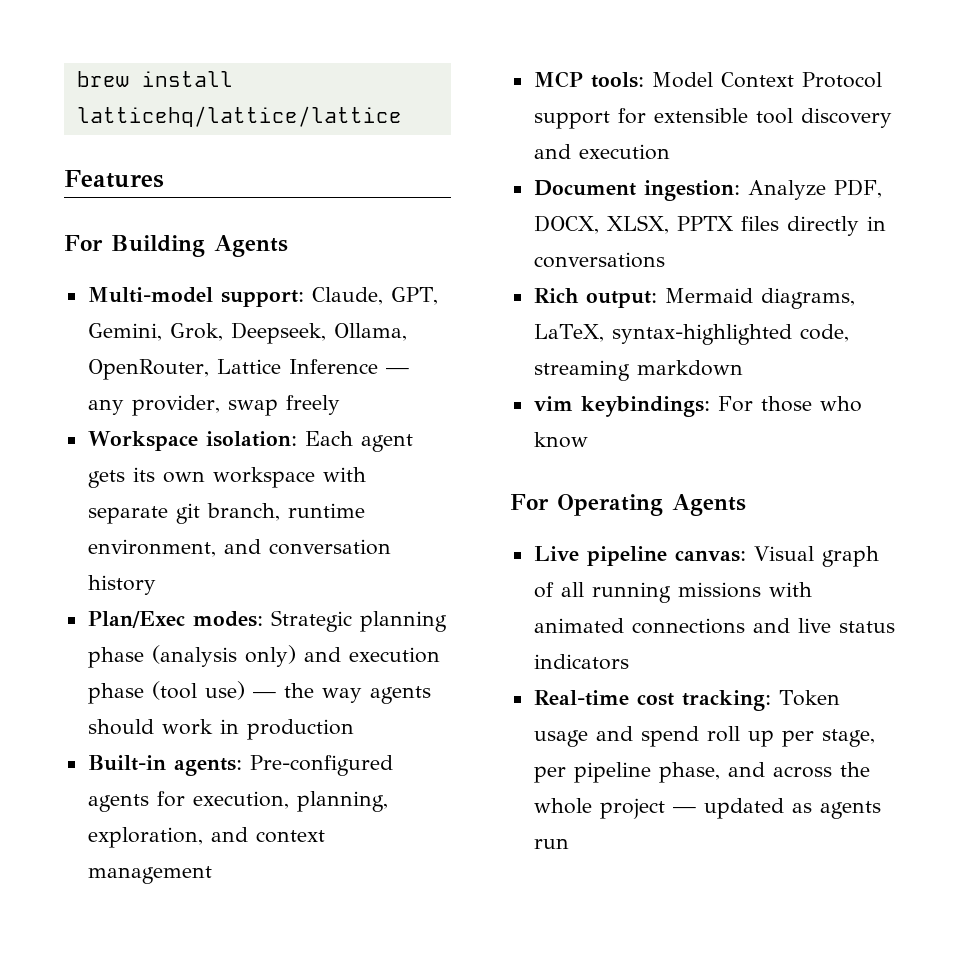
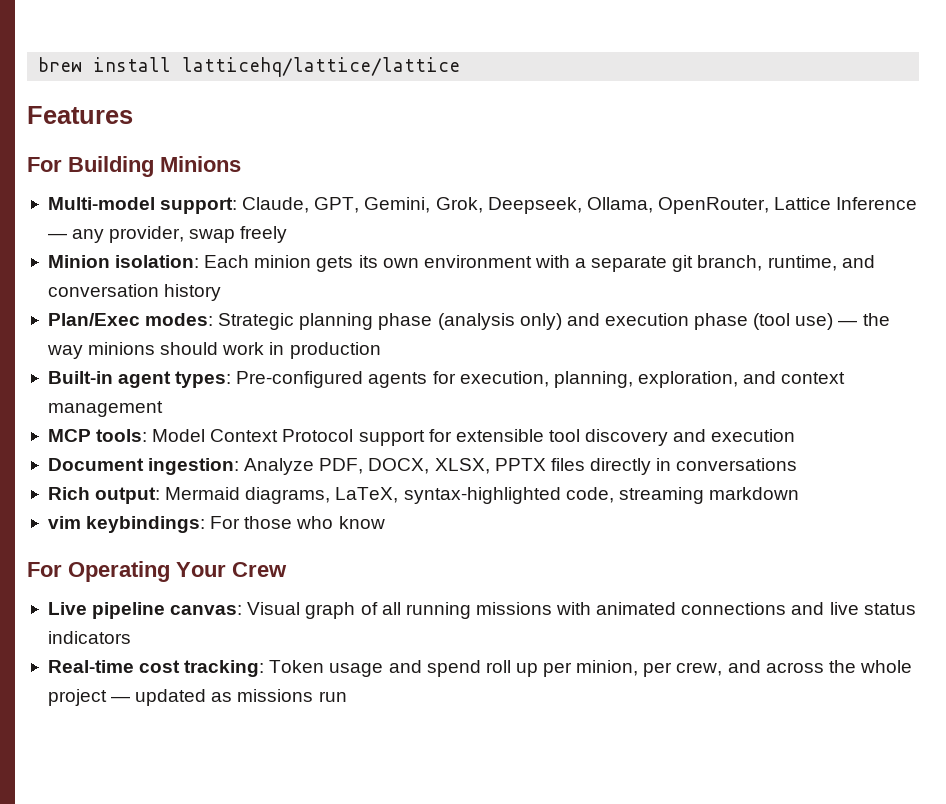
- For Building Agents
+ For Building Minions
- Workspace isolation: Each agent gets its own workspace with separate git branch, runtime environment, and conversation history
+ Minion isolation: Each minion gets its own environment with a separate git branch, runtime, and conversation history
- Plan/Exec modes: Strategic planning phase (analysis only) and execution phase (tool use) — the way agents should work in production
+ Plan/Exec modes: Strategic planning phase (analysis only) and execution phase (tool use) — the way minions should work in production
- Built-in agents: Pre-configured agents for execution, planning, exploration, and context management
+ Built-in agent types: Pre-configured agents for execution, planning, exploration, and context management
- For Operating Agents
+ For Operating Your Crew
- Real-time cost tracking: Token usage and spend roll up per stage, per pipeline phase, and across the whole project — updated as agents run
+ Real-time cost tracking: Token usage and spend roll up per minion, per crew, and across the whole project — updated as missions run

